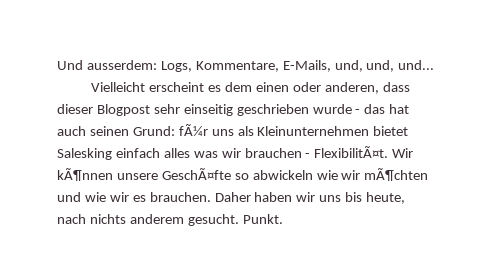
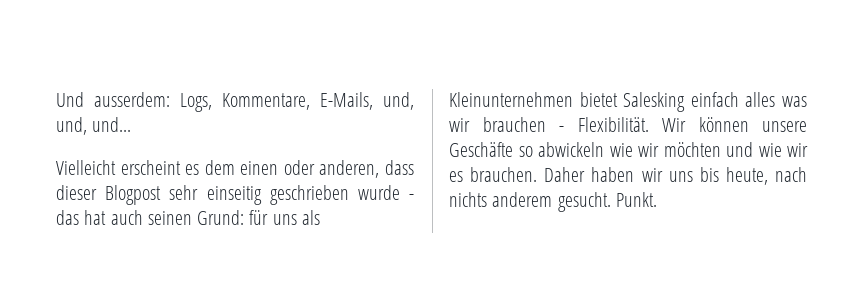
- Vielleicht erscheint es dem einen oder anderen, dass dieser Blogpost sehr einseitig geschrieben wurde - das hat auch seinen Grund: fÃ¼r uns als Kleinunternehmen bietet Salesking einfach alles was wir brauchen - FlexibilitÃ¤t. Wir kÃ¶nnen unsere GeschÃ¤fte so abwickeln wie wir mÃ¶chten und wie wir es brauchen.
+ Vielleicht erscheint es dem einen oder anderen, dass dieser Blogpost sehr einseitig geschrieben wurde - das hat auch seinen Grund: für uns als Kleinunternehmen bietet Salesking einfach alles was wir brauchen - Flexibilität. Wir können unsere Geschäfte so abwickeln wie wir möchten und wie wir es brauchen.

